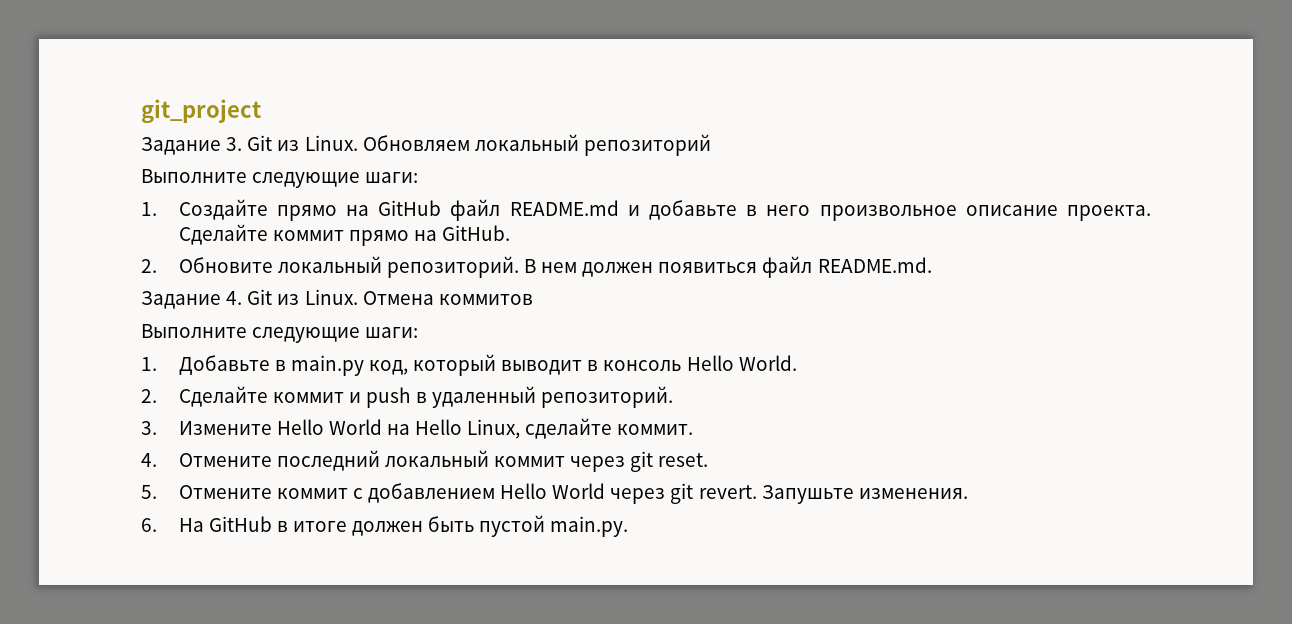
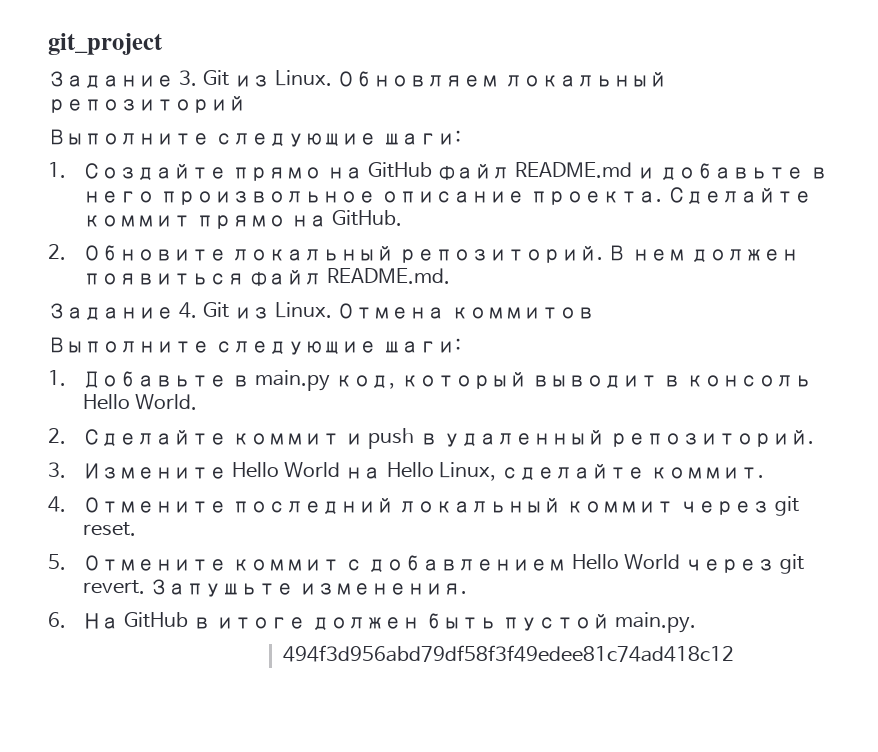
+ 494f3d956abd79df58f3f49edee81c74ad418c12

